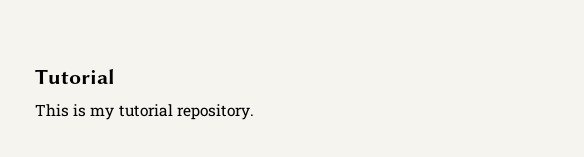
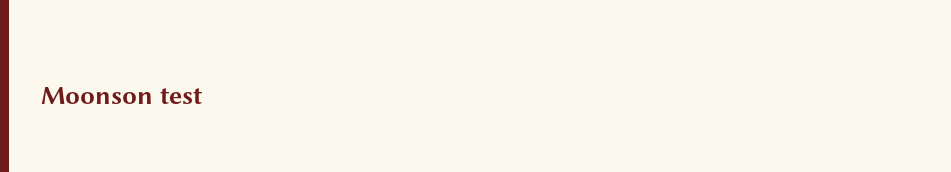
- Tutorial
- This is my tutorial repository.
+ Moonson test

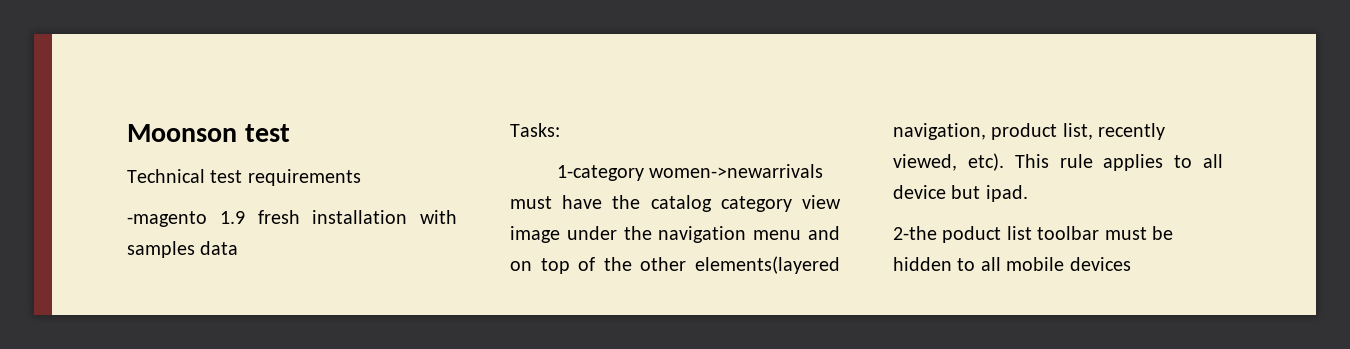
+ Technical test requirements
+ -magento 1.9 fresh installation with samples data
+ Tasks:
+ 1-category women->newarrivals must have the catalog category view image under the navigation menu and on top of the other elements(layered navigation, product list, recently viewed, etc). This rule applies to all device but ipad.
+ 2-the poduct list toolbar must be hidden to all mobile devices

